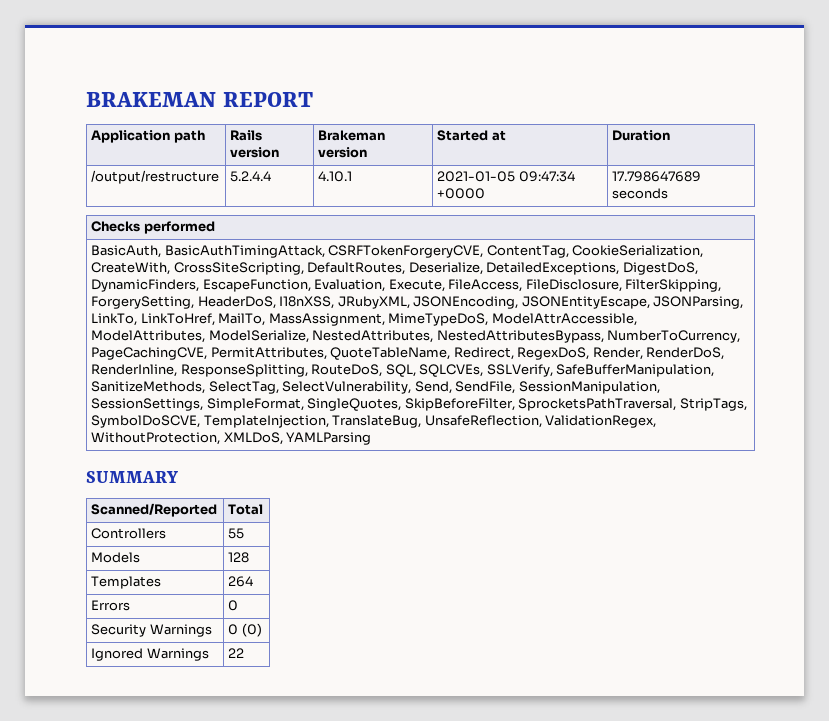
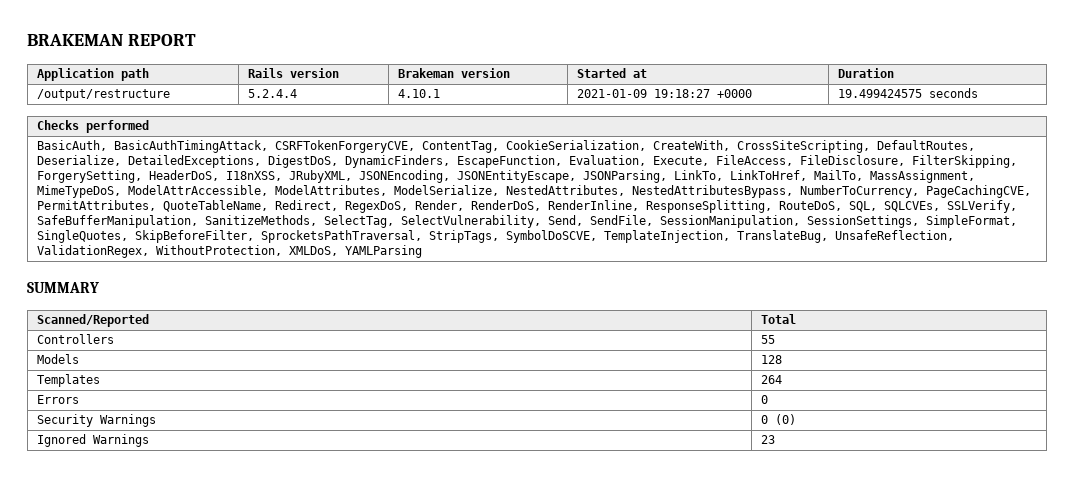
- /output/restructure | 5.2.4.4 | 4.10.1 | 2021-01-05 09:47:34 +0000 | 17.798647689 seconds
+ /output/restructure | 5.2.4.4 | 4.10.1 | 2021-01-09 19:18:27 +0000 | 19.499424575 seconds
- Ignored Warnings | 22
+ Ignored Warnings | 23

